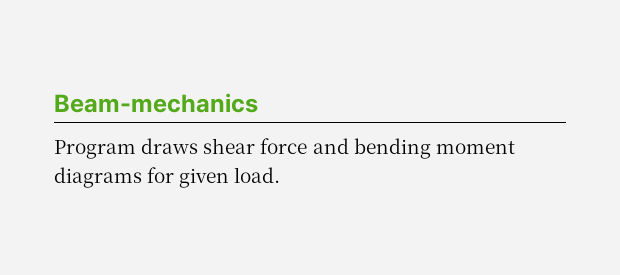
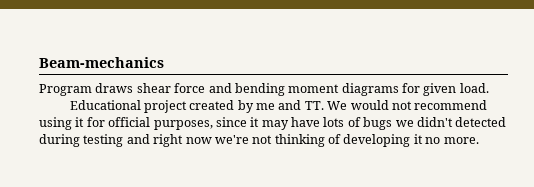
+ Educational project created by me and TT. We would not recommend using it for official purposes, since it may have lots of bugs we didn't detected during testing and right now we're not thinking of developing it no more.

